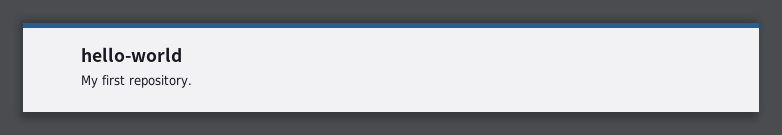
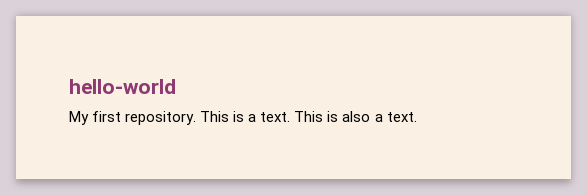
+ This is a text. This is also a text.

